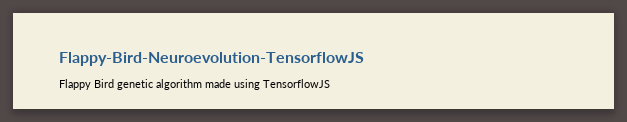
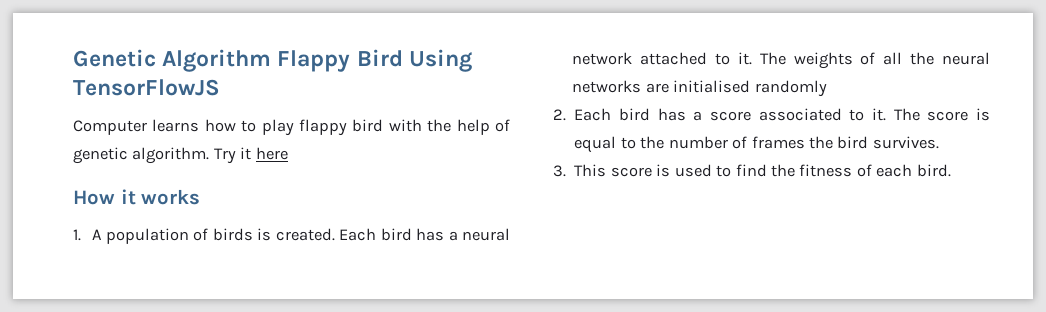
- Flappy-Bird-Neuroevolution-TensorflowJS
- Flappy Bird genetic algorithm made using TensorflowJS
+ Genetic Algorithm Flappy Bird Using TensorFlowJS
+ Computer learns how to play flappy bird with the help of genetic algorithm. Try it here
+ How it works
+ 1. A population of birds is created. Each bird has a neural network attached to it. The weights of all the neural networks are initialised randomly
+ 2. Each bird has a score associated to it. The score is equal to the number of frames the bird survives.
+ 3. This score is used to find the fitness of each bird.

